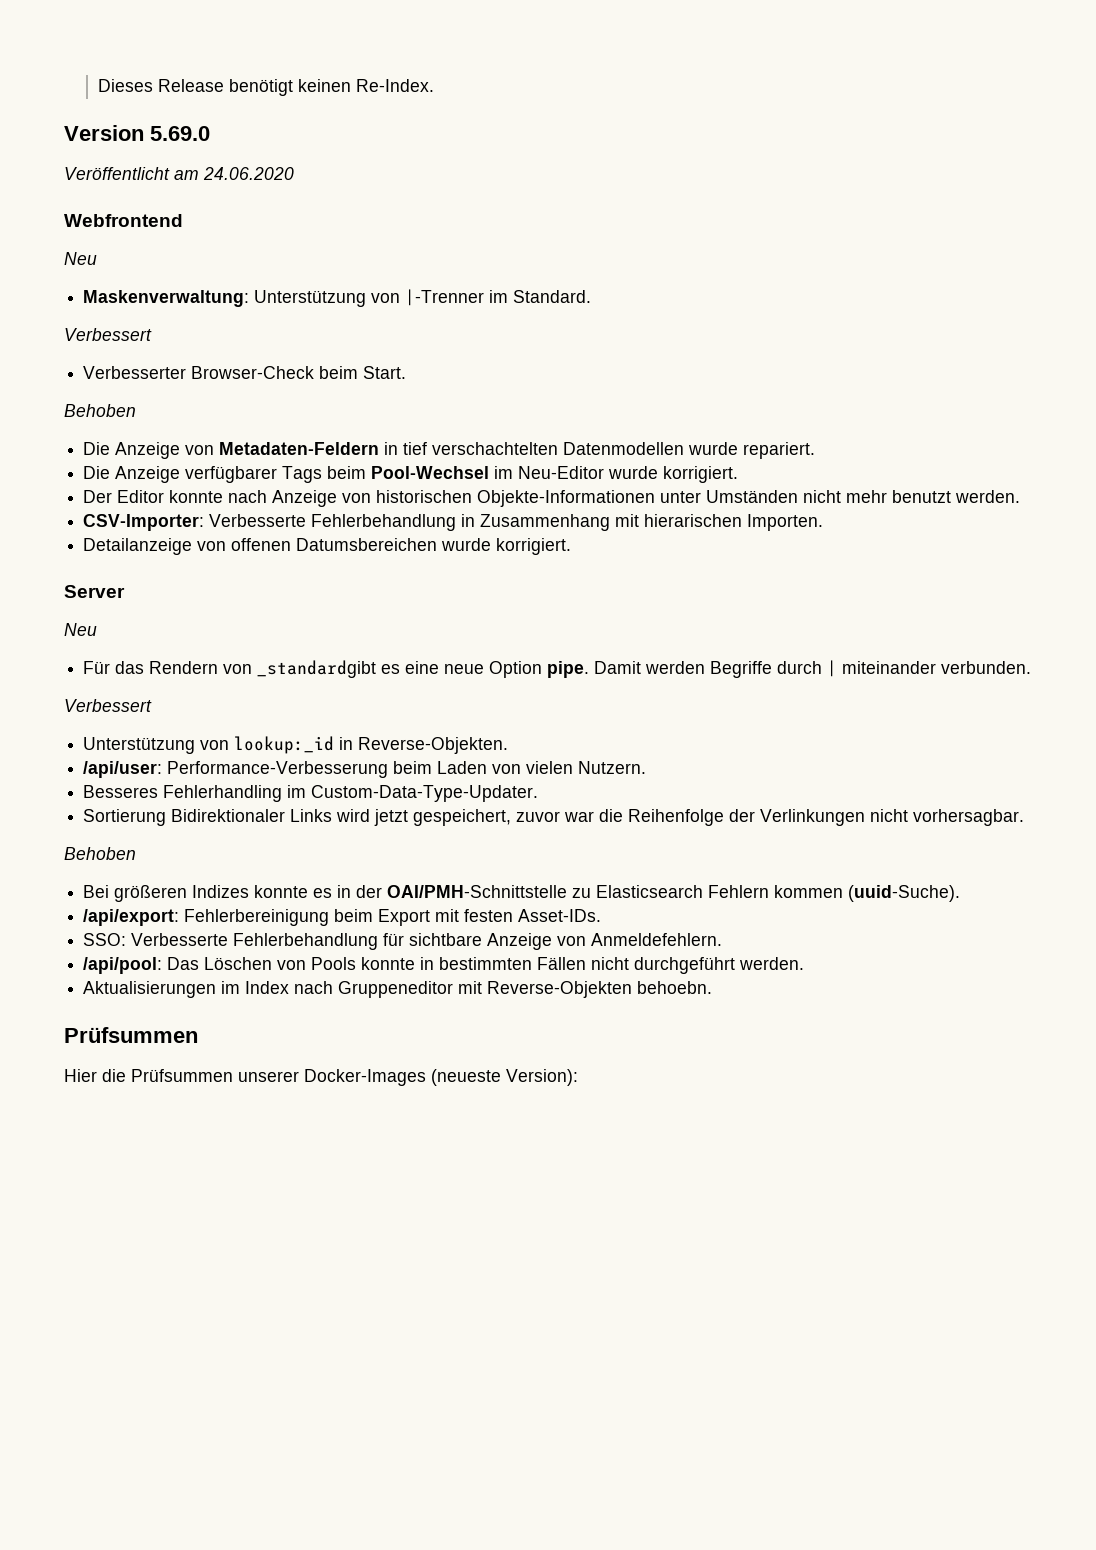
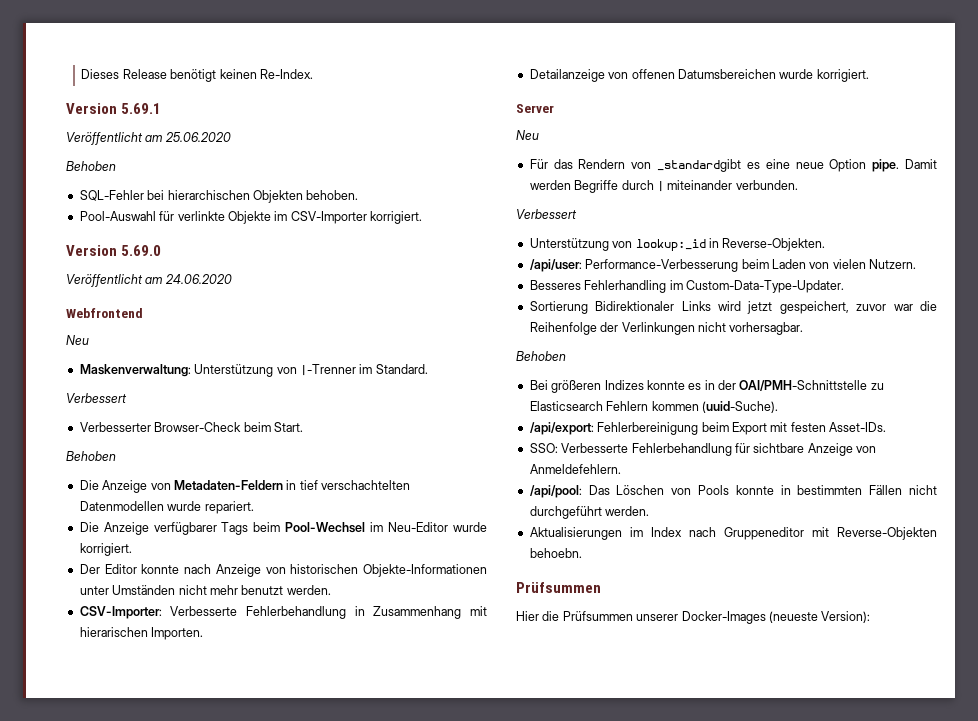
+ Version 5.69.1
+ Veröffentlicht am 25.06.2020
+ Behoben
+ SQL-Fehler bei hierarchischen Objekten behoben.
+ Pool-Auswahl für verlinkte Objekte im CSV-Importer korrigiert.

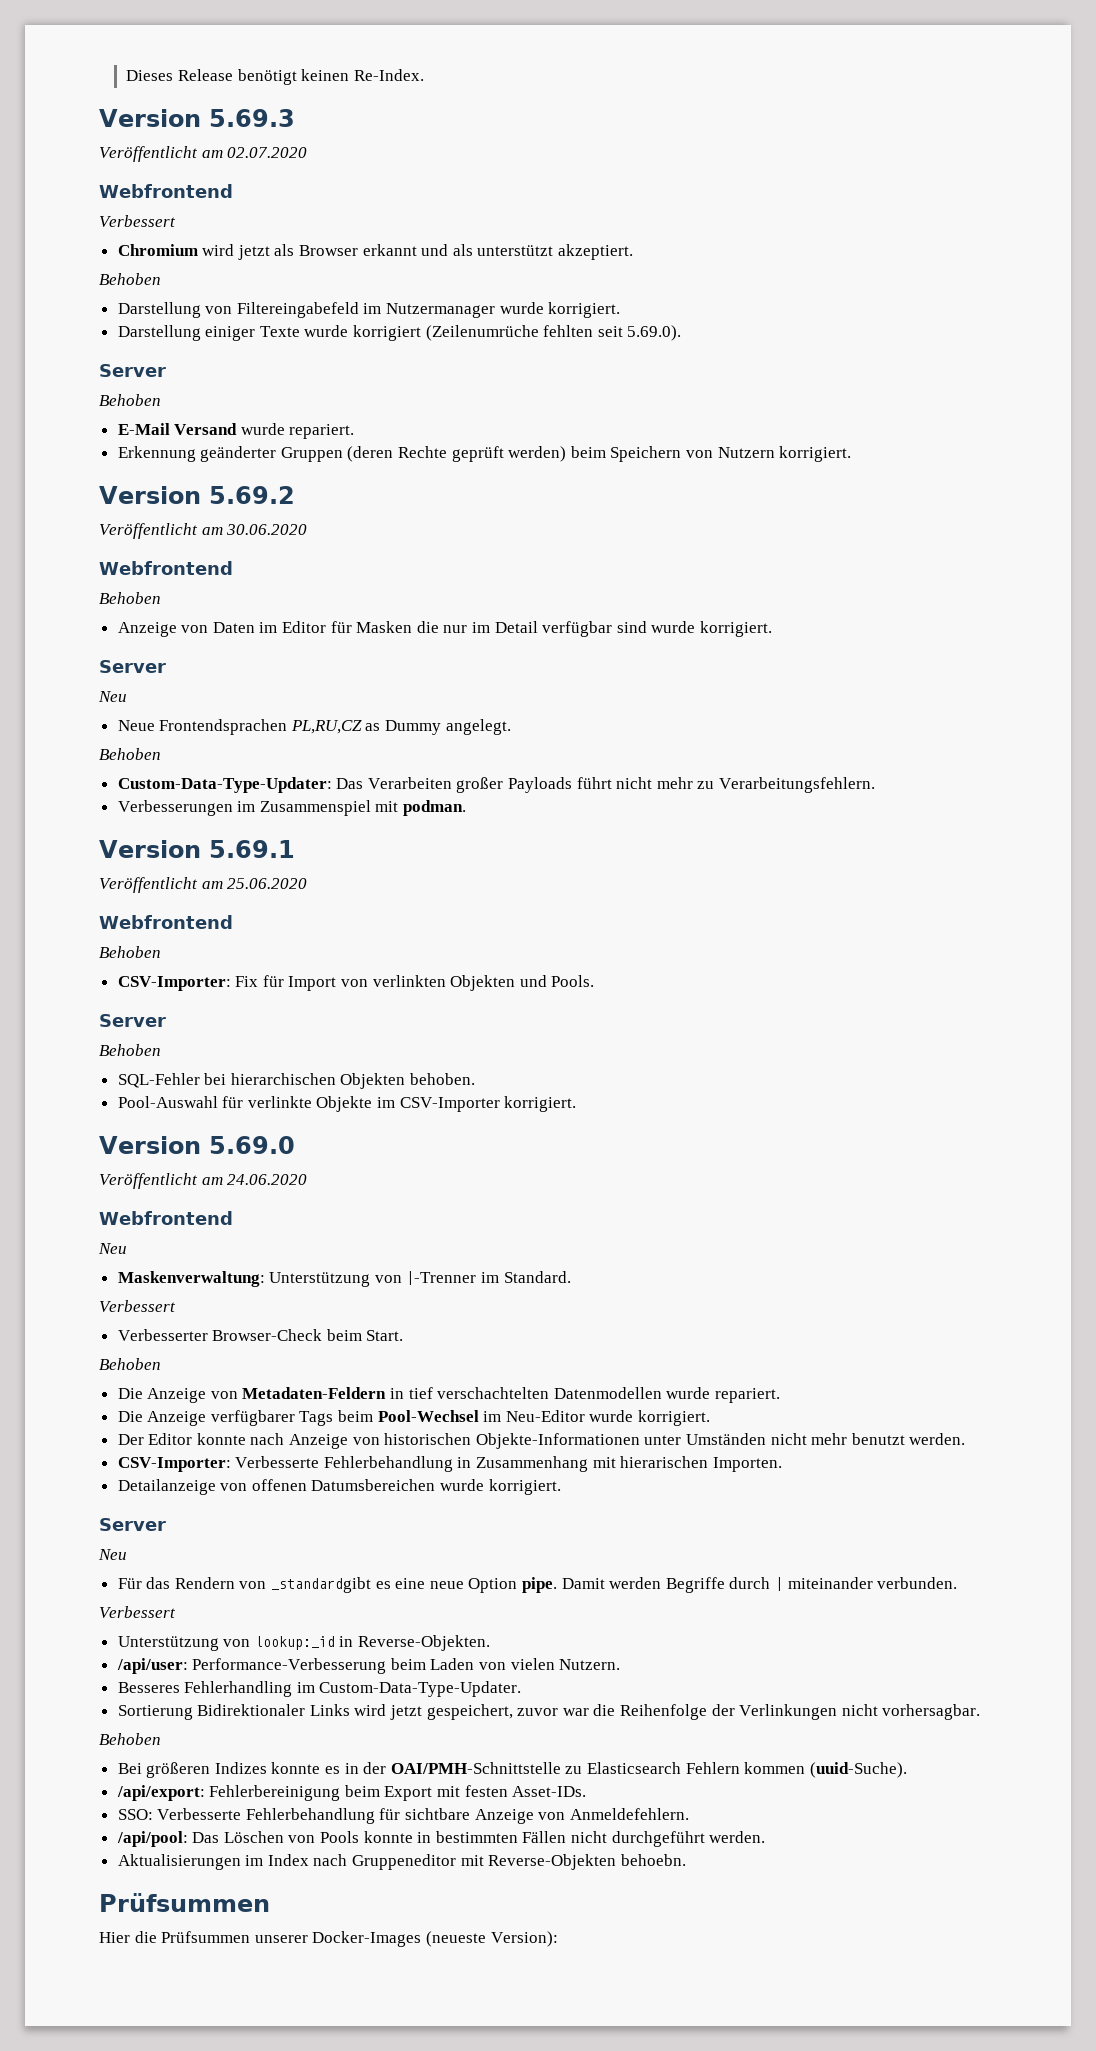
+ Version 5.69.3
+ Veröffentlicht am 02.07.2020
+ Webfrontend
+ Verbessert
+ Chromium wird jetzt als Browser erkannt und als unterstützt akzeptiert.
+ Behoben
+ Darstellung von Filtereingabefeld im Nutzermanager wurde korrigiert.
+ Darstellung einiger Texte wurde korrigiert (Zeilenumrüche fehlten seit 5.69.0).
+ Server
+ Behoben
+ E-Mail Versand wurde repariert.
+ Erkennung geänderter Gruppen (deren Rechte geprüft werden) beim Speichern von Nutzern korrigiert.
+ Version 5.69.2
+ Veröffentlicht am 30.06.2020
+ Webfrontend
+ Behoben
+ Anzeige von Daten im Editor für Masken die nur im Detail verfügbar sind wurde korrigiert.
+ Server
+ Neu
+ Neue Frontendsprachen PL,RU,CZ as Dummy angelegt.
+ Behoben
+ Custom-Data-Type-Updater: Das Verarbeiten großer Payloads führt nicht mehr zu Verarbeitungsfehlern.
+ Verbesserungen im Zusammenspiel mit podman.
  Veröffentlicht am 25.06.2020
+ Webfrontend
+ Behoben
+ CSV-Importer: Fix für Import von verlinkten Objekten und Pools.
+ Server

